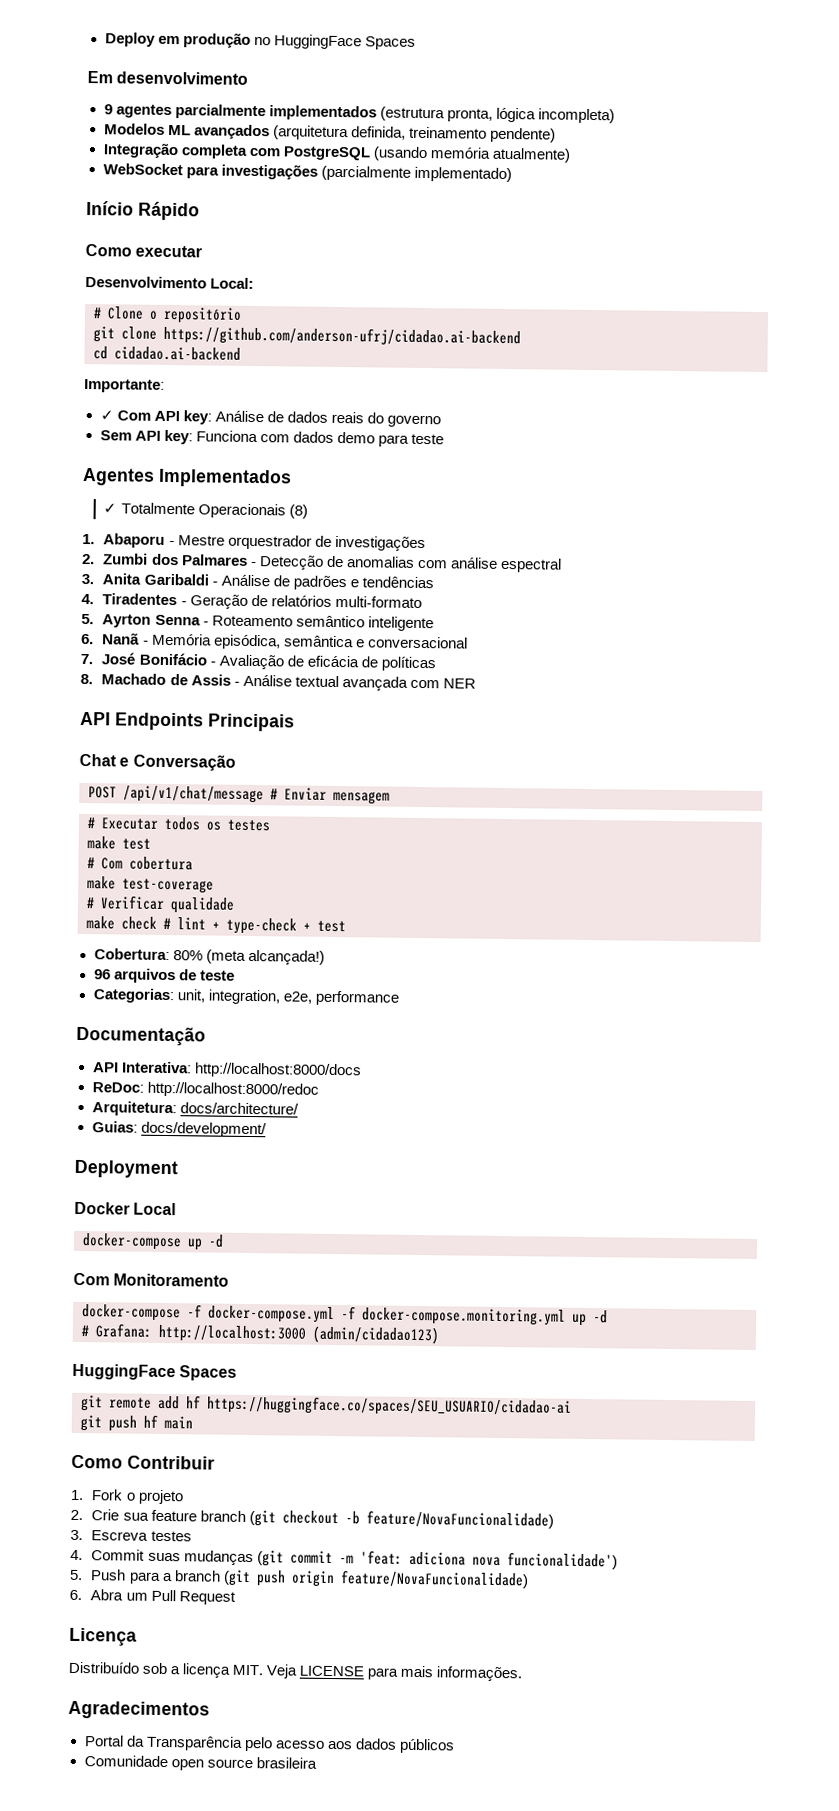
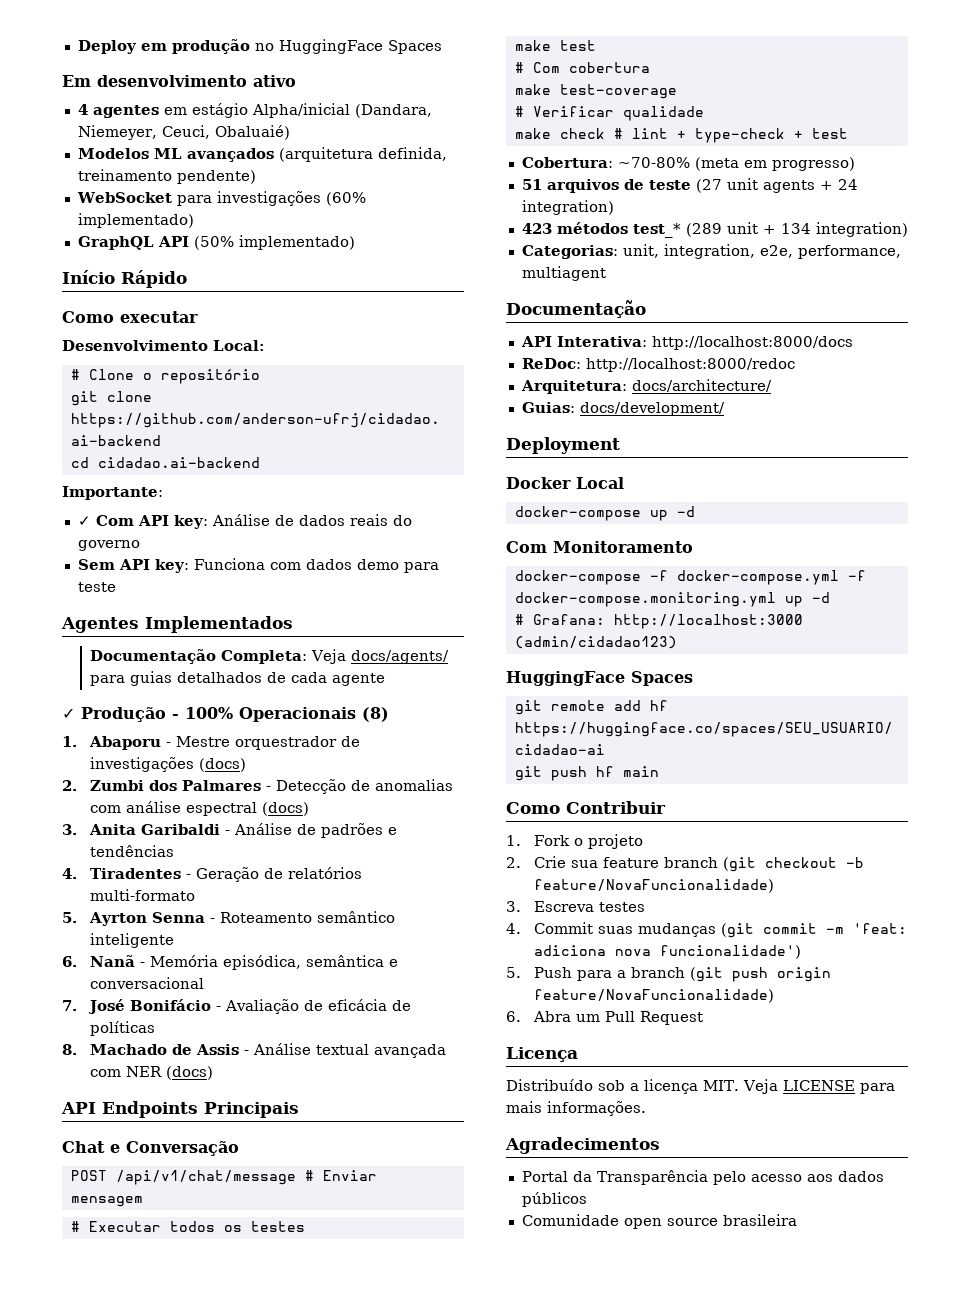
- Em desenvolvimento
- 9 agentes parcialmente implementados (estrutura pronta, lógica incompleta)
+ Em desenvolvimento ativo
+ 4 agentes em estágio Alpha/inicial (Dandara, Niemeyer, Ceuci, Obaluaié)
- Integração completa com PostgreSQL (usando memória atualmente)
- WebSocket para investigações (parcialmente implementado)
+ WebSocket para investigações (60% implementado)
+ GraphQL API (50% implementado)
- ✓ Totalmente Operacionais (8)
+ Documentação Completa: Veja docs/agents/ para guias detalhados de cada agente
+ ✓ Produção - 100% Operacionais (8)
- 1. Abaporu - Mestre orquestrador de investigações
+ 1. Abaporu - Mestre orquestrador de investigações (docs)
- 2. Zumbi dos Palmares - Detecção de anomalias com análise espectral
+ 2. Zumbi dos Palmares - Detecção de anomalias com análise espectral (docs)
- 8. Machado de Assis - Análise textual avançada com NER
+ 8. Machado de Assis - Análise textual avançada com NER (docs)
- Cobertura: 80% (meta alcançada!)
- 96 arquivos de teste
+ Cobertura: ~70-80% (meta em progresso)
+ 51 arquivos de teste (27 unit agents + 24 integration)
+ 423 métodos test_* (289 unit + 134 integration)
- Categorias: unit, integration, e2e, performance
+ Categorias: unit, integration, e2e, performance, multiagent

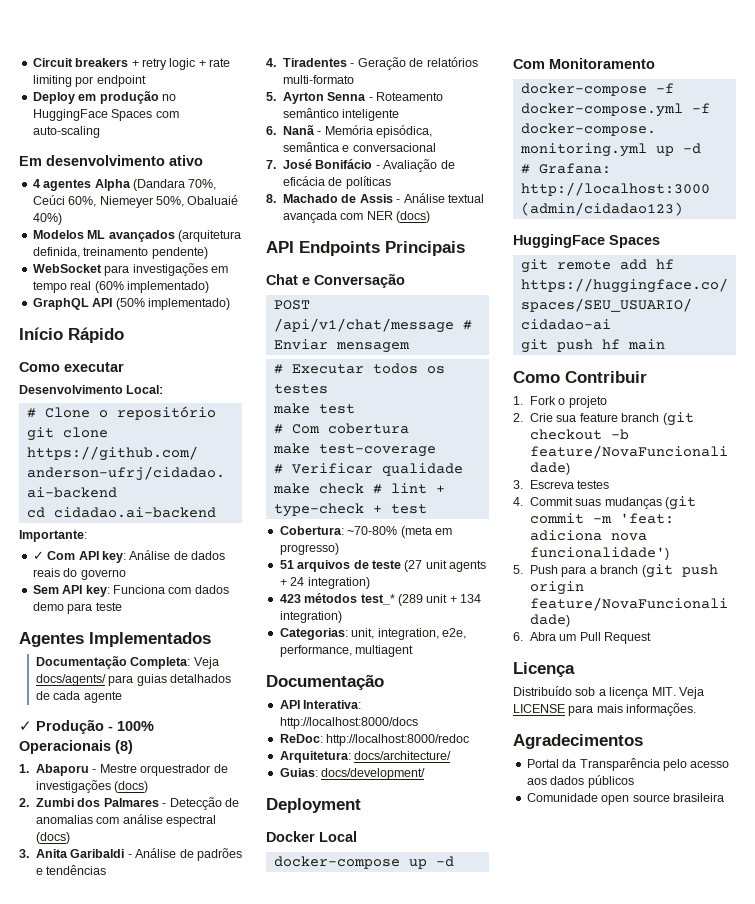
+ Circuit breakers + retry logic + rate limiting por endpoint
- Deploy em produção no HuggingFace Spaces
+ Deploy em produção no HuggingFace Spaces com auto-scaling
- 4 agentes em estágio Alpha/inicial (Dandara, Niemeyer, Ceuci, Obaluaié)
+ 4 agentes Alpha (Dandara 70%, Ceúci 60%, Niemeyer 50%, Obaluaié 40%)
- WebSocket para investigações (60% implementado)
+ WebSocket para investigações em tempo real (60% implementado)

